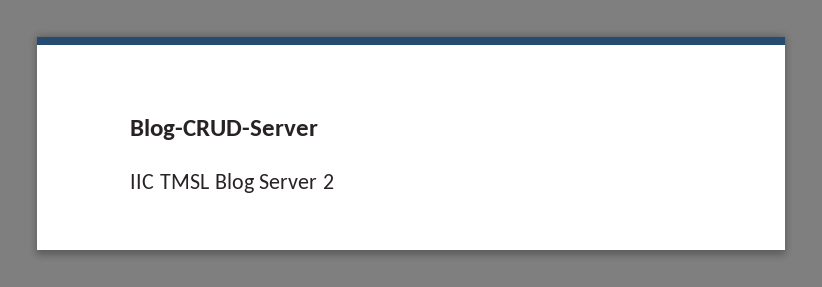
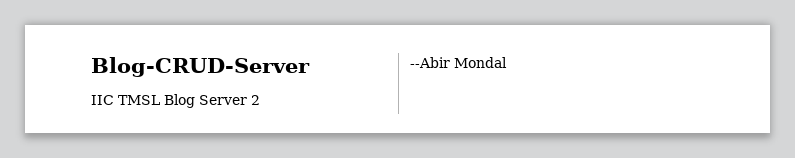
+ --Abir Mondal

